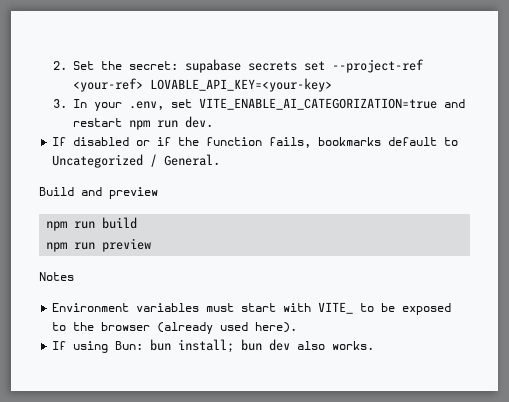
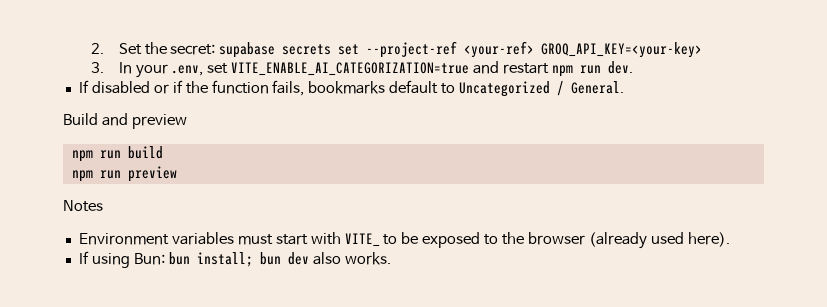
- 2. Set the secret: supabase secrets set --project-ref <your-ref> LOVABLE_API_KEY=<your-key>
+ 2. Set the secret: supabase secrets set --project-ref <your-ref> GROQ_API_KEY=<your-key>

